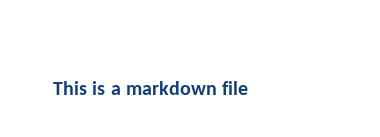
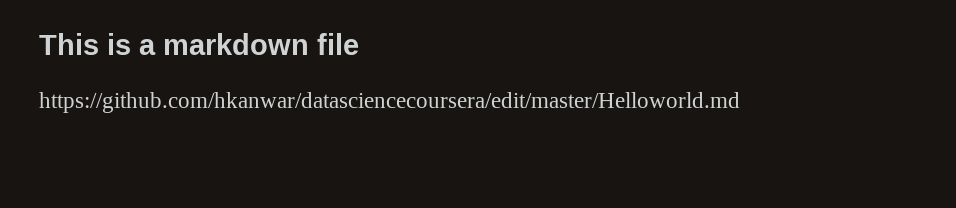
+ https://github.com/hkanwar/datasciencecoursera/edit/master/Helloworld.md

